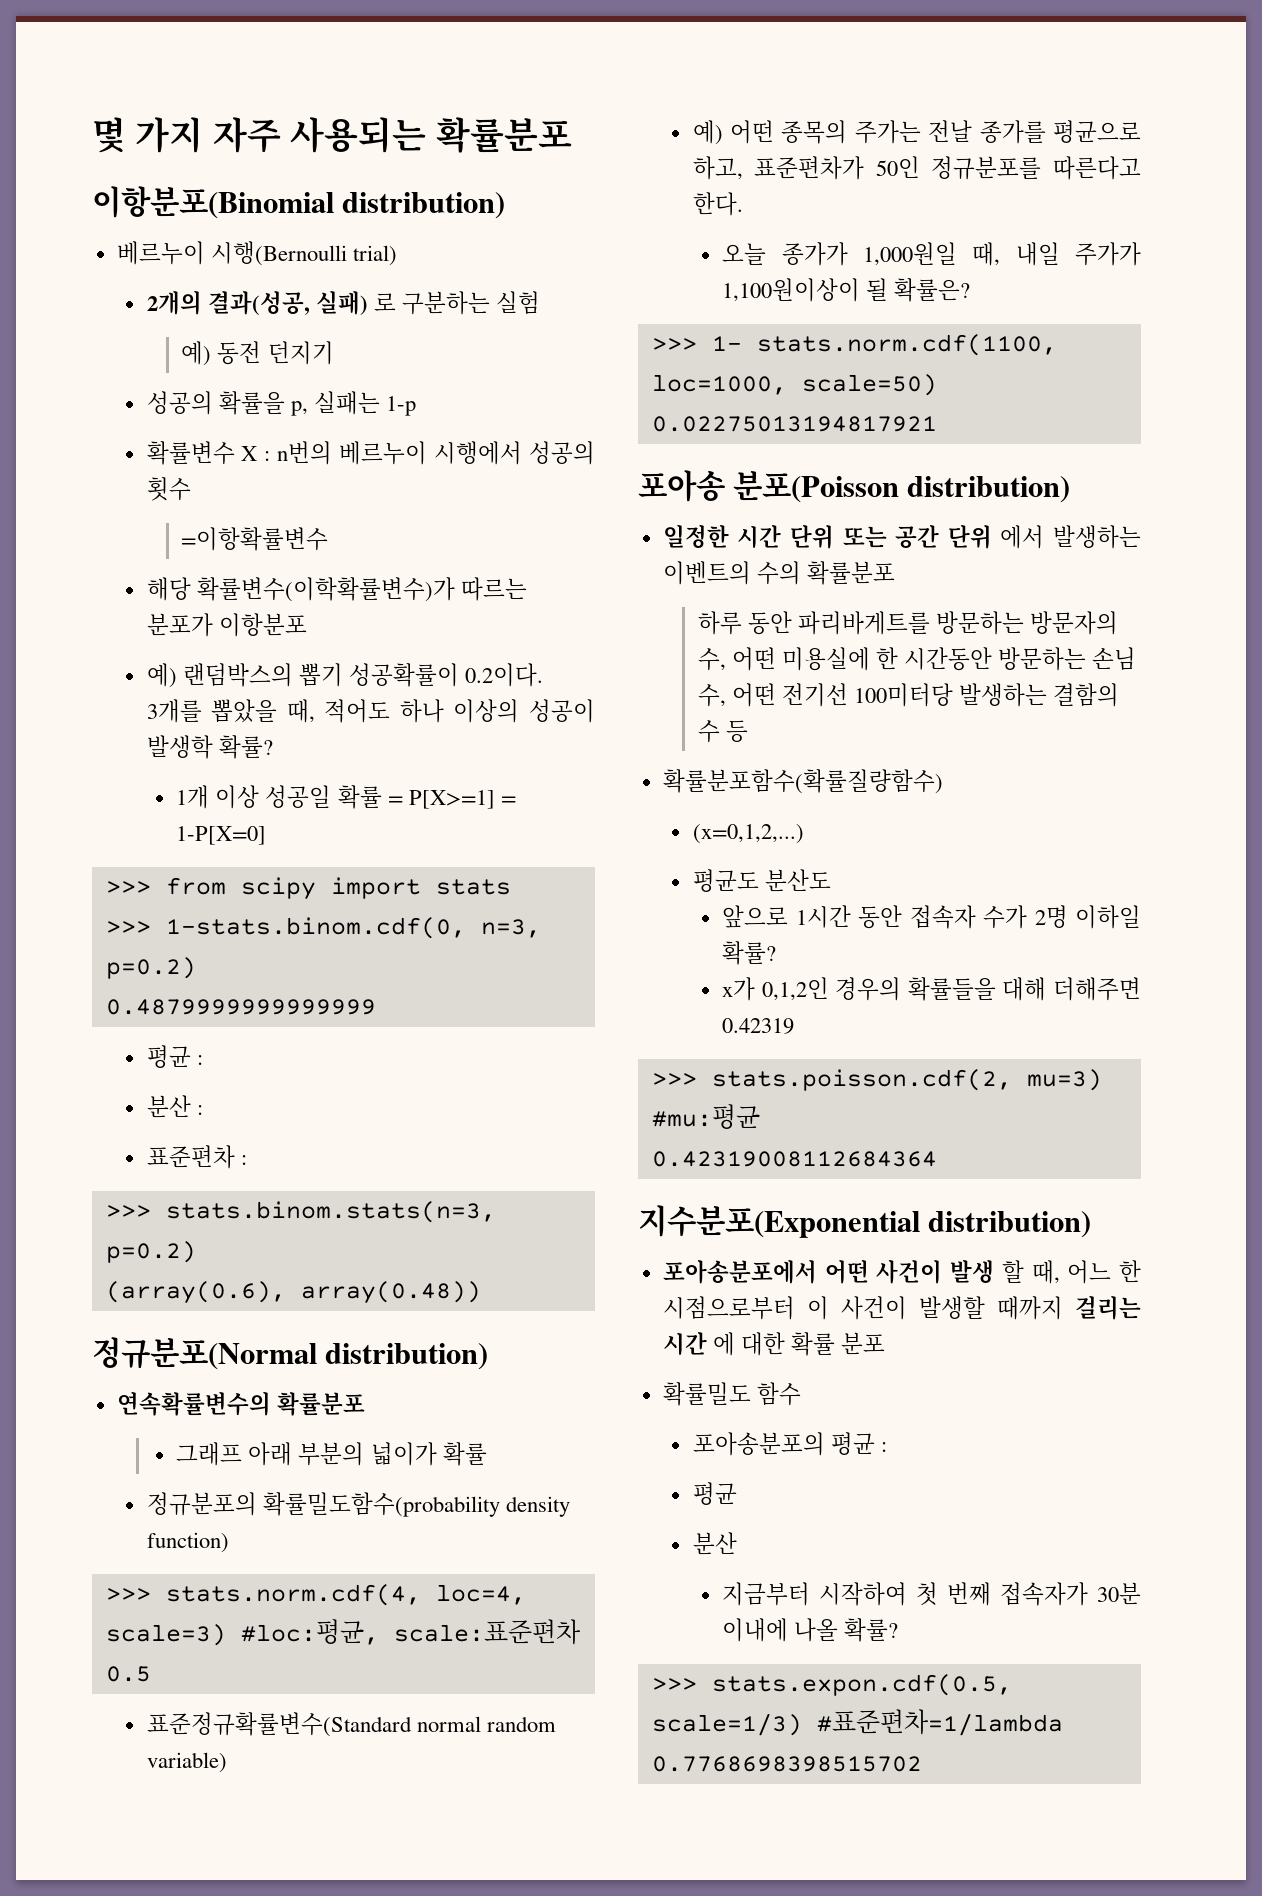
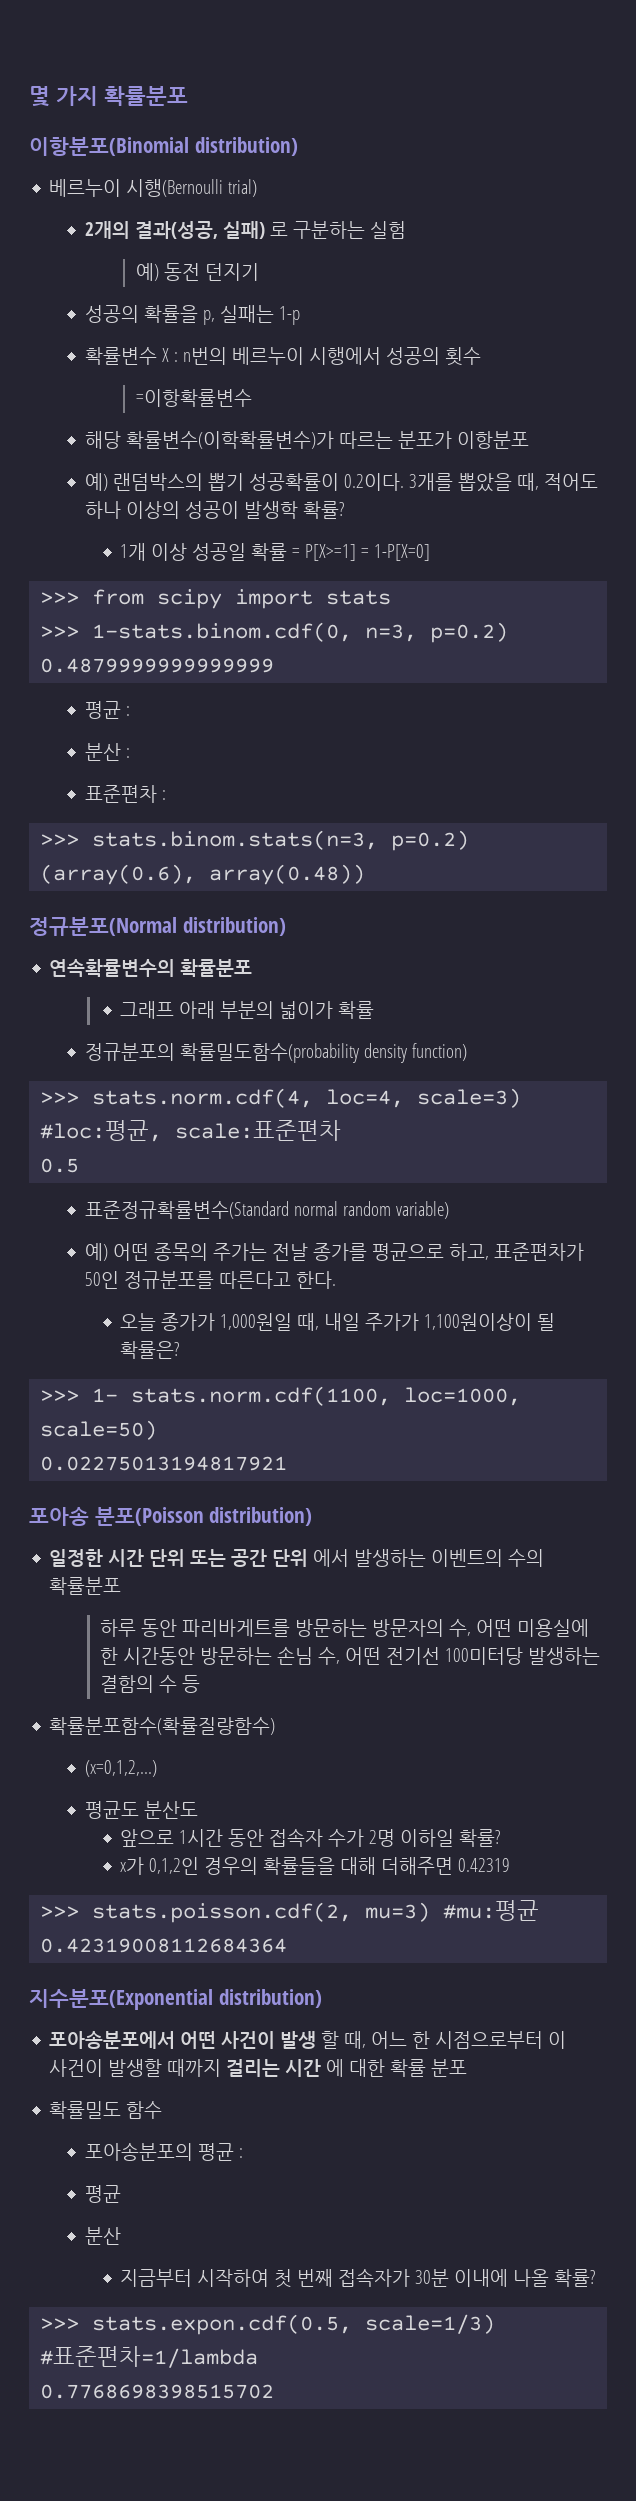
- 몇 가지 자주 사용되는 확률분포
+ 몇 가지 확률분포

